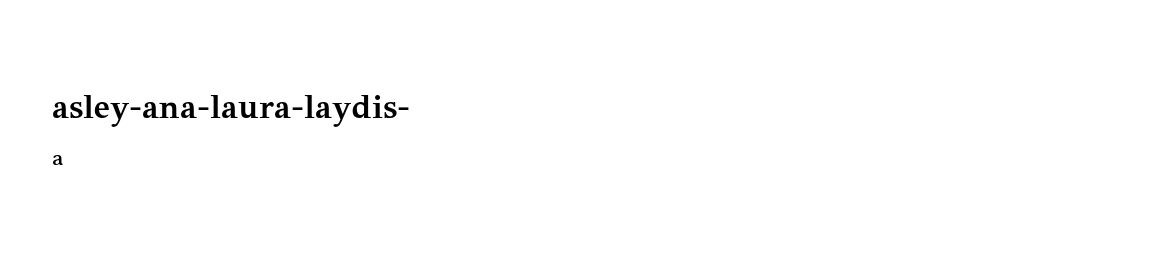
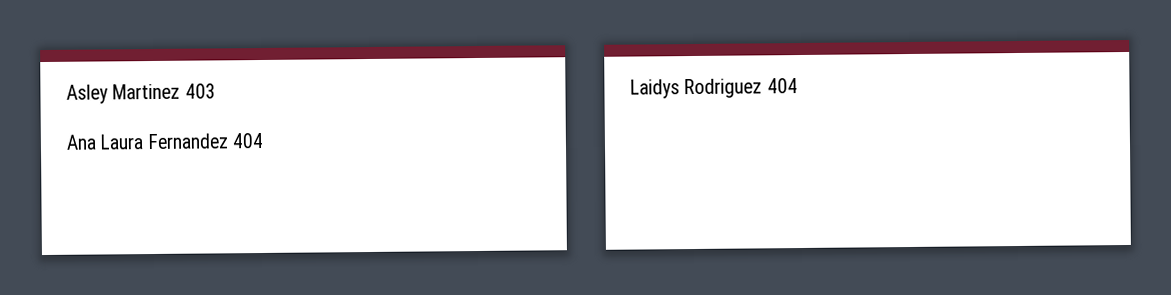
- asley-ana-laura-laydis-
- a
+ Asley Martinez 403
+ Ana Laura Fernandez 404
+ Laidys Rodriguez 404

